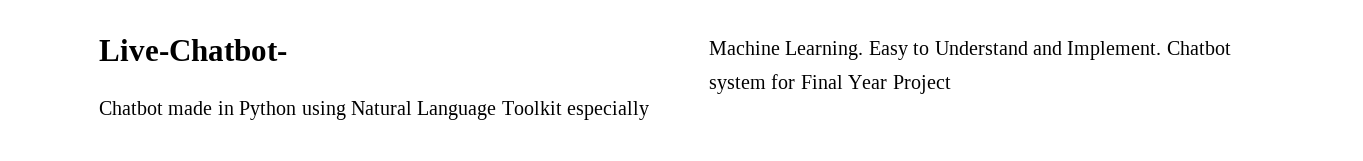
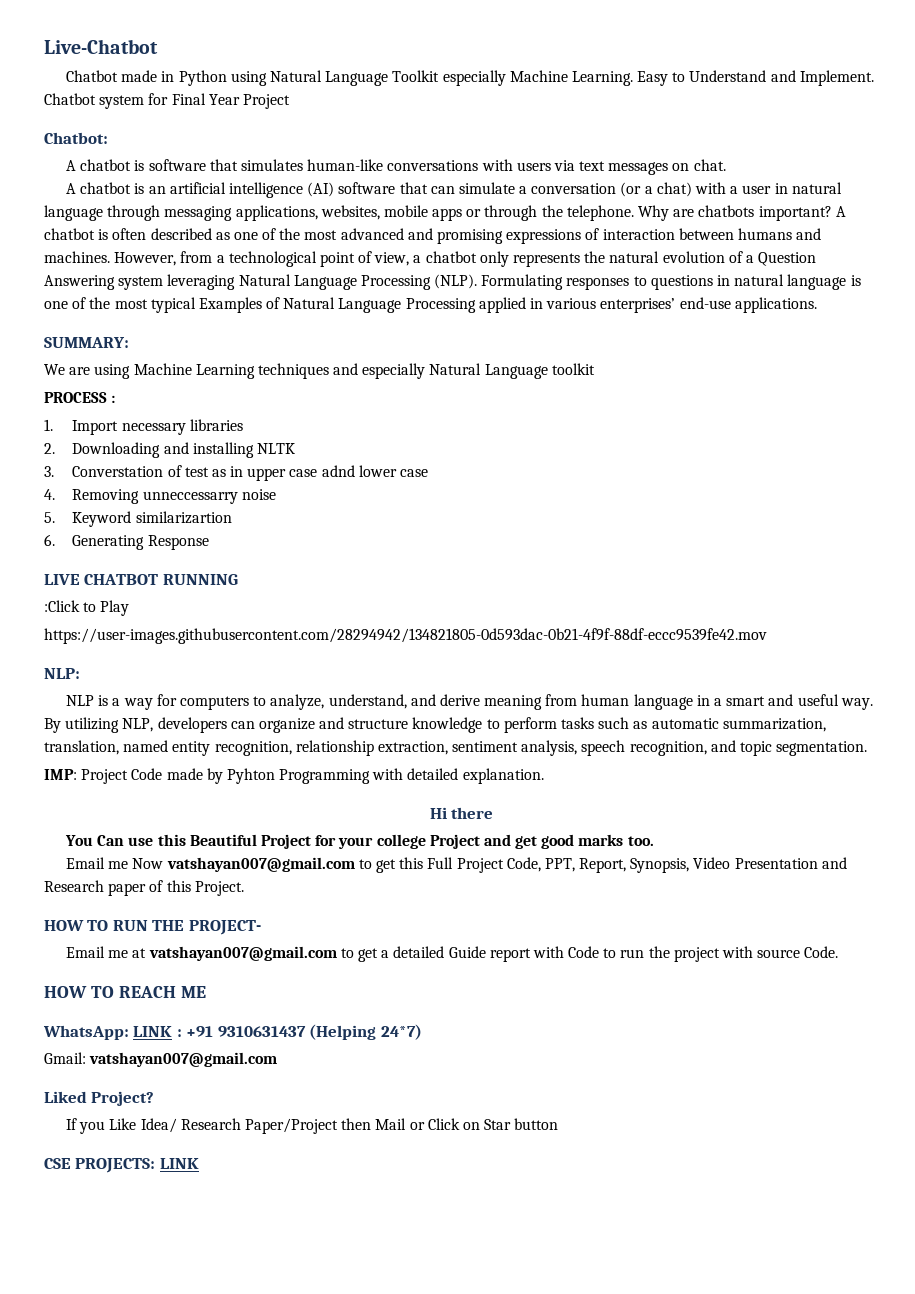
- Live-Chatbot-
+ Live-Chatbot
+ Chatbot:
+ A chatbot is software that simulates human-like conversations with users via text messages on chat.
+ A chatbot is an artificial intelligence (AI) software that can simulate a conversation (or a chat) with a user in natural language through messaging applications, websites, mobile apps or through the telephone. Why are chatbots important? A chatbot is often described as one of the most advanced and promising expressions of interaction between humans and machines. However, from a technological point of view, a chatbot only represents the natural evolution of a Question Answering system leveraging Natural Language Processing (NLP). Formulating responses to questions in natural language is one of the most typical Examples of Natural Language Processing applied in various enterprises’ end-use applications.
+ SUMMARY:
+ We are using Machine Learning techniques and especially Natural Language toolkit
+ PROCESS :
+ 1. Import necessary libraries
+ 2. Downloading and installing NLTK
+ 3. Converstation of test as in upper case adnd lower case
+ 4. Removing unneccessarry noise
+ 5. Keyword similarizartion
+ 6. Generating Response
+ LIVE CHATBOT RUNNING
+ :Click to Play
+ https://user-images.githubusercontent.com/28294942/134821805-0d593dac-0b21-4f9f-88df-eccc9539fe42.mov
+ NLP:
+ NLP is a way for computers to analyze, understand, and derive meaning from human language in a smart and useful way. By utilizing NLP, developers can organize and structure knowledge to perform tasks such as automatic summarization, translation, named entity recognition, relationship extraction, sentiment analysis, speech recognition, and topic segmentation.
+ IMP: Project Code made by Pyhton Programming with detailed explanation.
+ Hi there
+ You Can use this Beautiful Project for your college Project and get good marks too.
+ Email me Now vatshayan007@gmail.com to get this Full Project Code, PPT, Report, Synopsis, Video Presentation and Research paper of this Project.
+ HOW TO RUN THE PROJECT-
+ Email me at vatshayan007@gmail.com to get a detailed Guide report with Code to run the project with source Code.
+ HOW TO REACH ME
+ WhatsApp: LINK : +91 9310631437 (Helping 24*7)
+ Gmail: vatshayan007@gmail.com
+ Liked Project?
+ If you Like Idea/ Research Paper/Project then Mail or Click on Star button
+ CSE PROJECTS: LINK

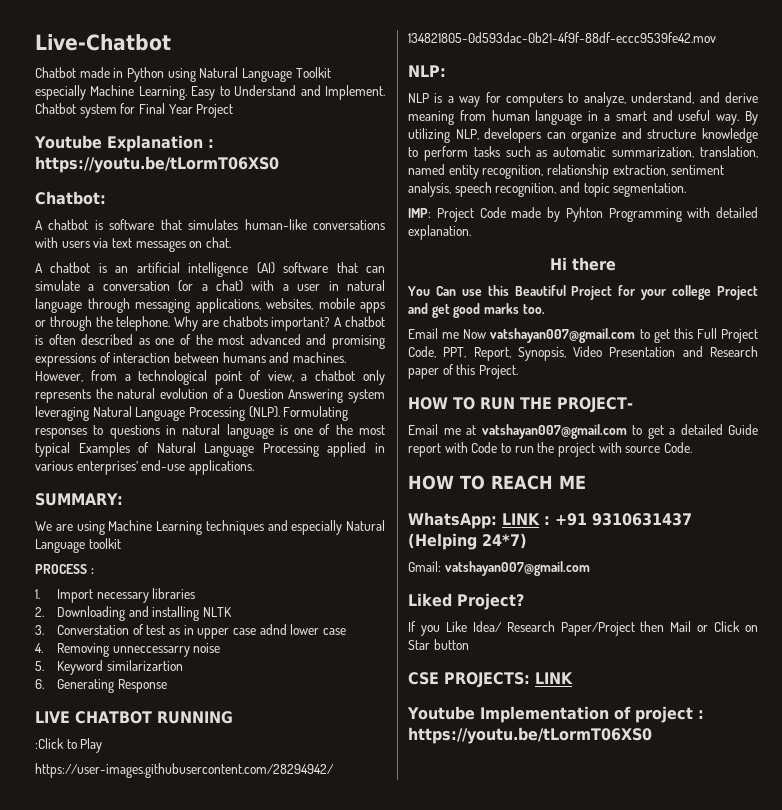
+ Youtube Explanation : https://youtu.be/tLormT06XS0
+ Youtube Implementation of project : https://youtu.be/tLormT06XS0

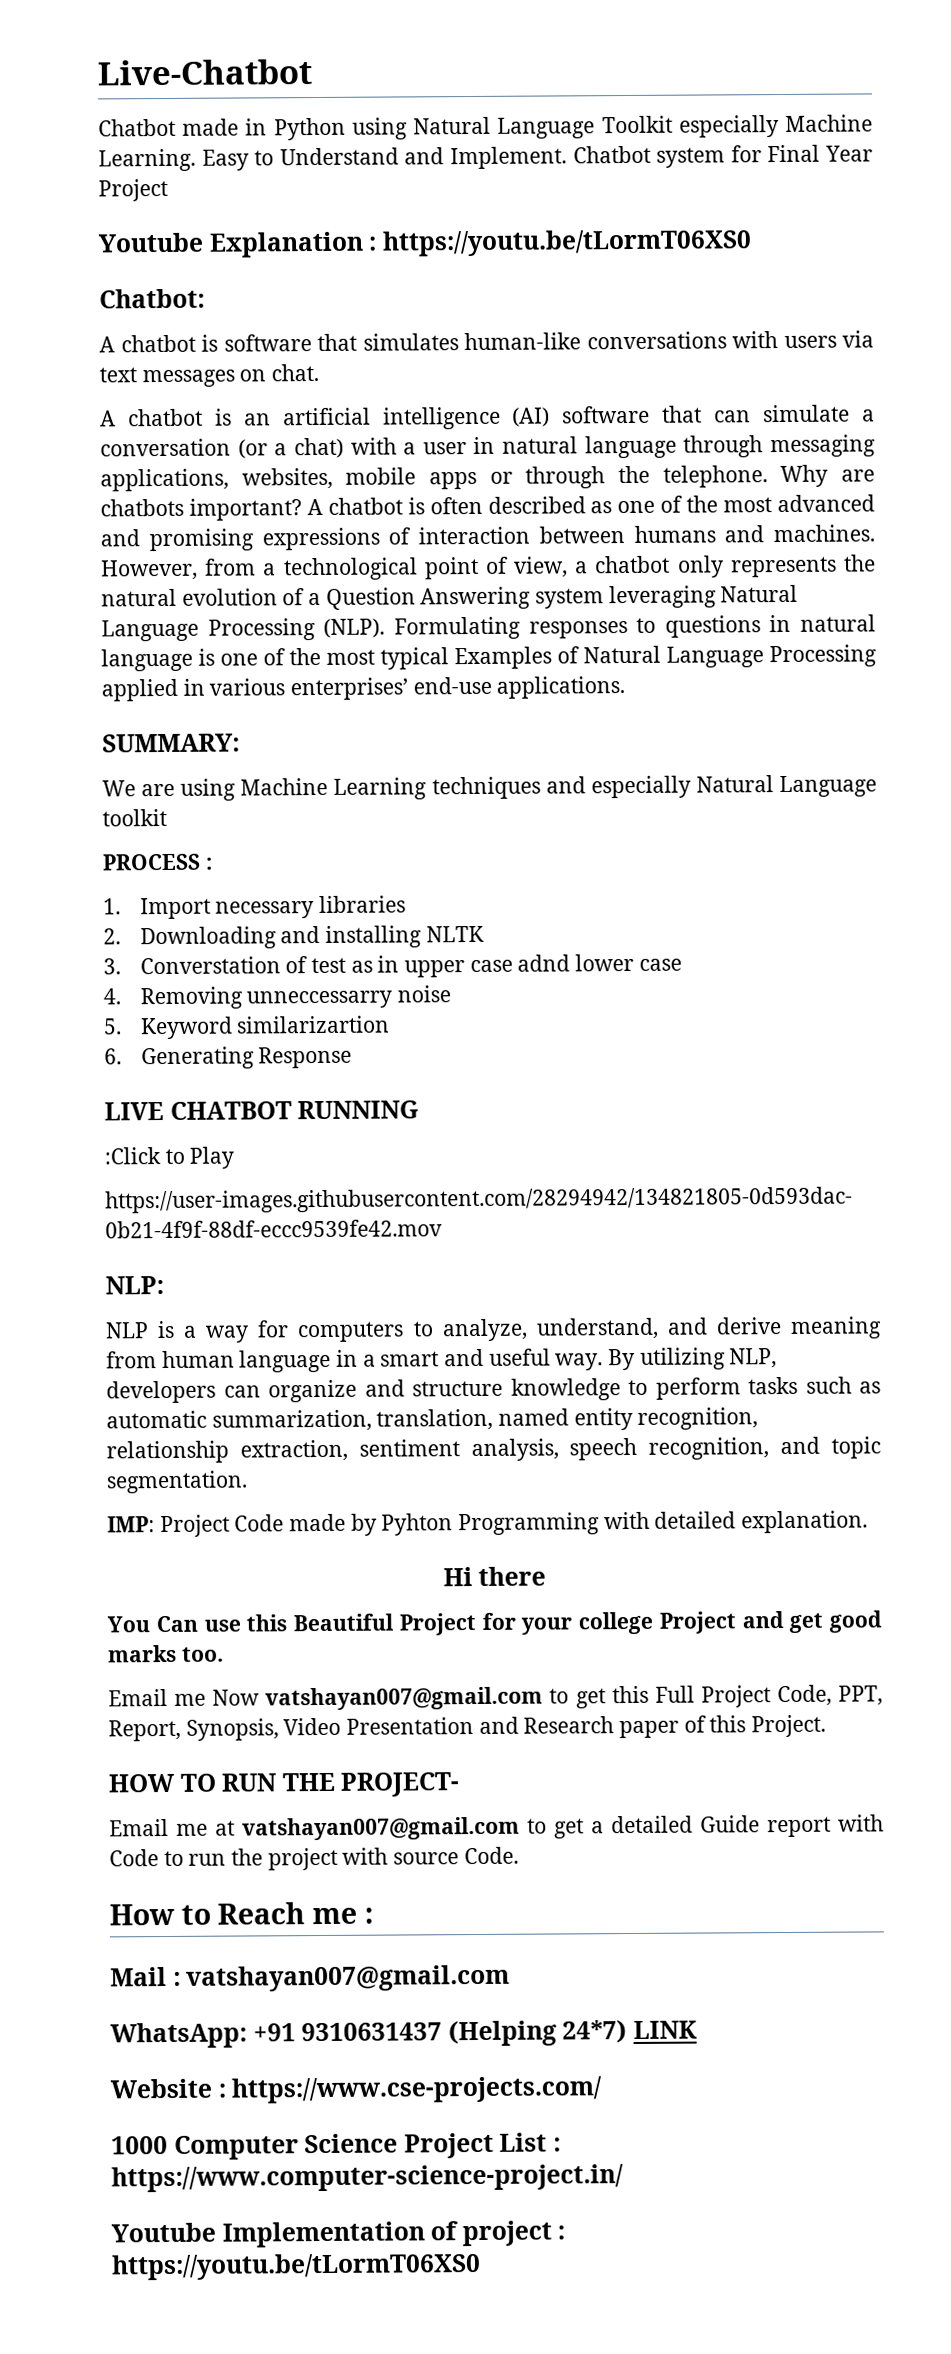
- HOW TO REACH ME
+ How to Reach me :
+ Mail : vatshayan007@gmail.com
- WhatsApp: LINK : +91 9310631437 (Helping 24*7)
- Gmail: vatshayan007@gmail.com
- Liked Project?
- If you Like Idea/ Research Paper/Project then Mail or Click on Star button
- CSE PROJECTS: LINK
+ WhatsApp: +91 9310631437 (Helping 24*7) LINK
+ Website : https://www.cse-projects.com/
+ 1000 Computer Science Project List : https://www.computer-science-project.in/

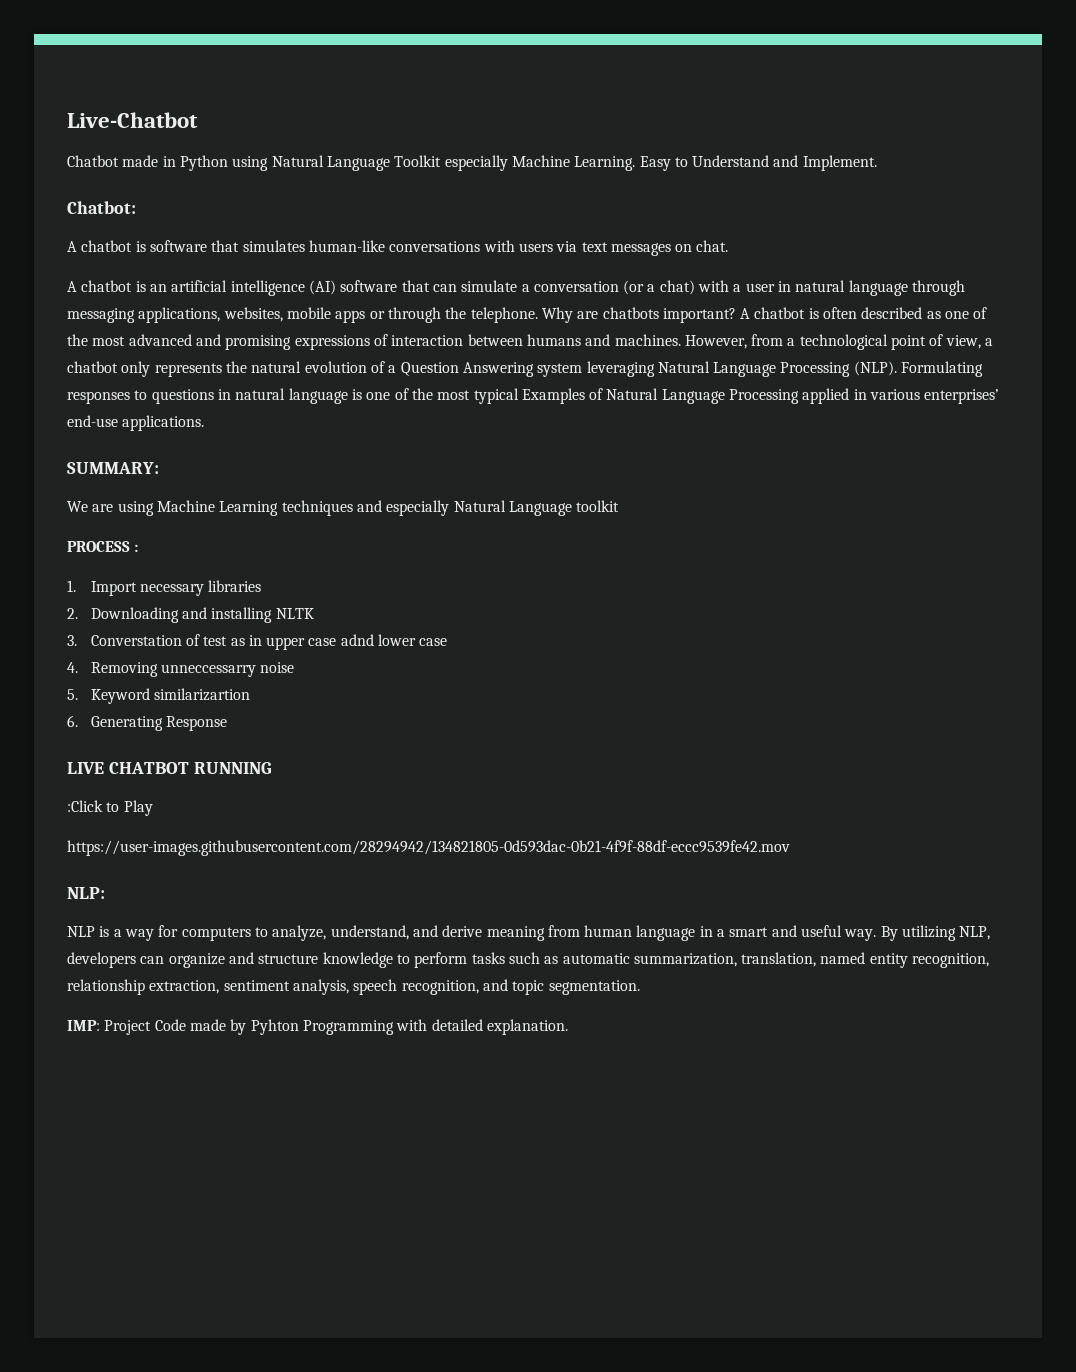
- Chatbot system for Final Year Project
- Youtube Explanation : https://youtu.be/tLormT06XS0
- Hi there
- You Can use this Beautiful Project for your college Project and get good marks too.
- Email me Now vatshayan007@gmail.com to get this Full Project Code, PPT, Report, Synopsis, Video Presentation and Research paper of this Project.
- HOW TO RUN THE PROJECT-
- Email me at vatshayan007@gmail.com to get a detailed Guide report with Code to run the project with source Code.
- How to Reach me :
- Mail : vatshayan007@gmail.com
- WhatsApp: +91 9310631437 (Helping 24*7) LINK
- Website : https://www.cse-projects.com/
- 1000 Computer Science Project List : https://www.computer-science-project.in/
- Youtube Implementation of project : https://youtu.be/tLormT06XS0

